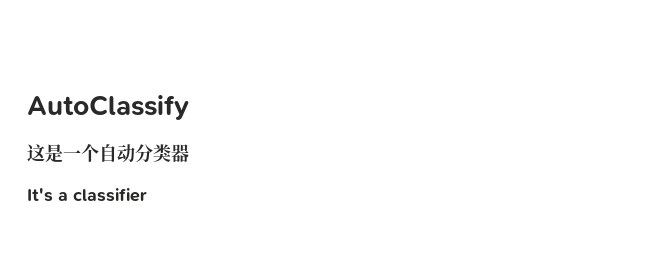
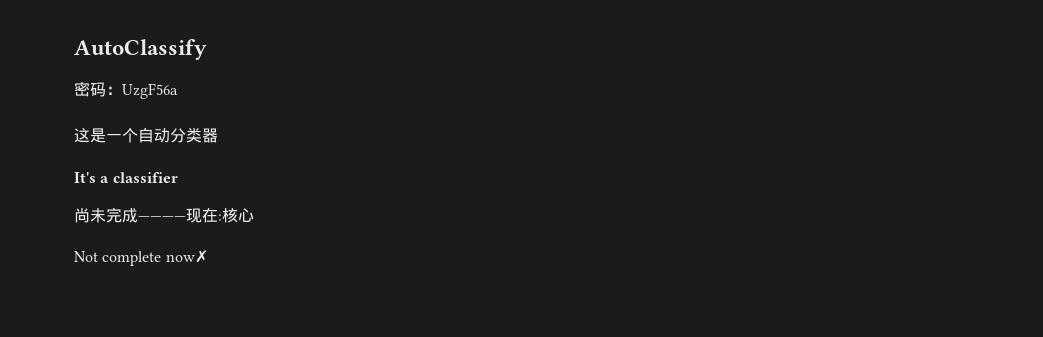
+ 密码：UzgF56a
+ 尚未完成————现在:核心
+ Not complete now✗

